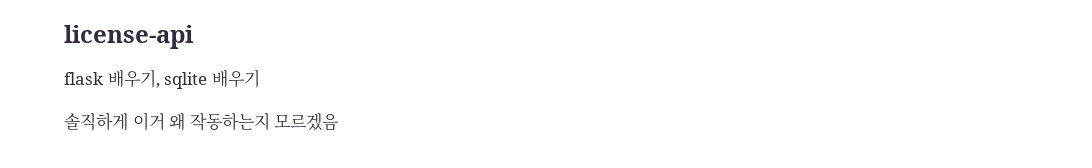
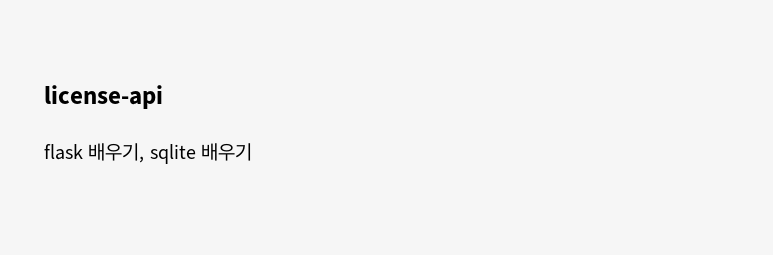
- 솔직하게 이거 왜 작동하는지 모르겠음

